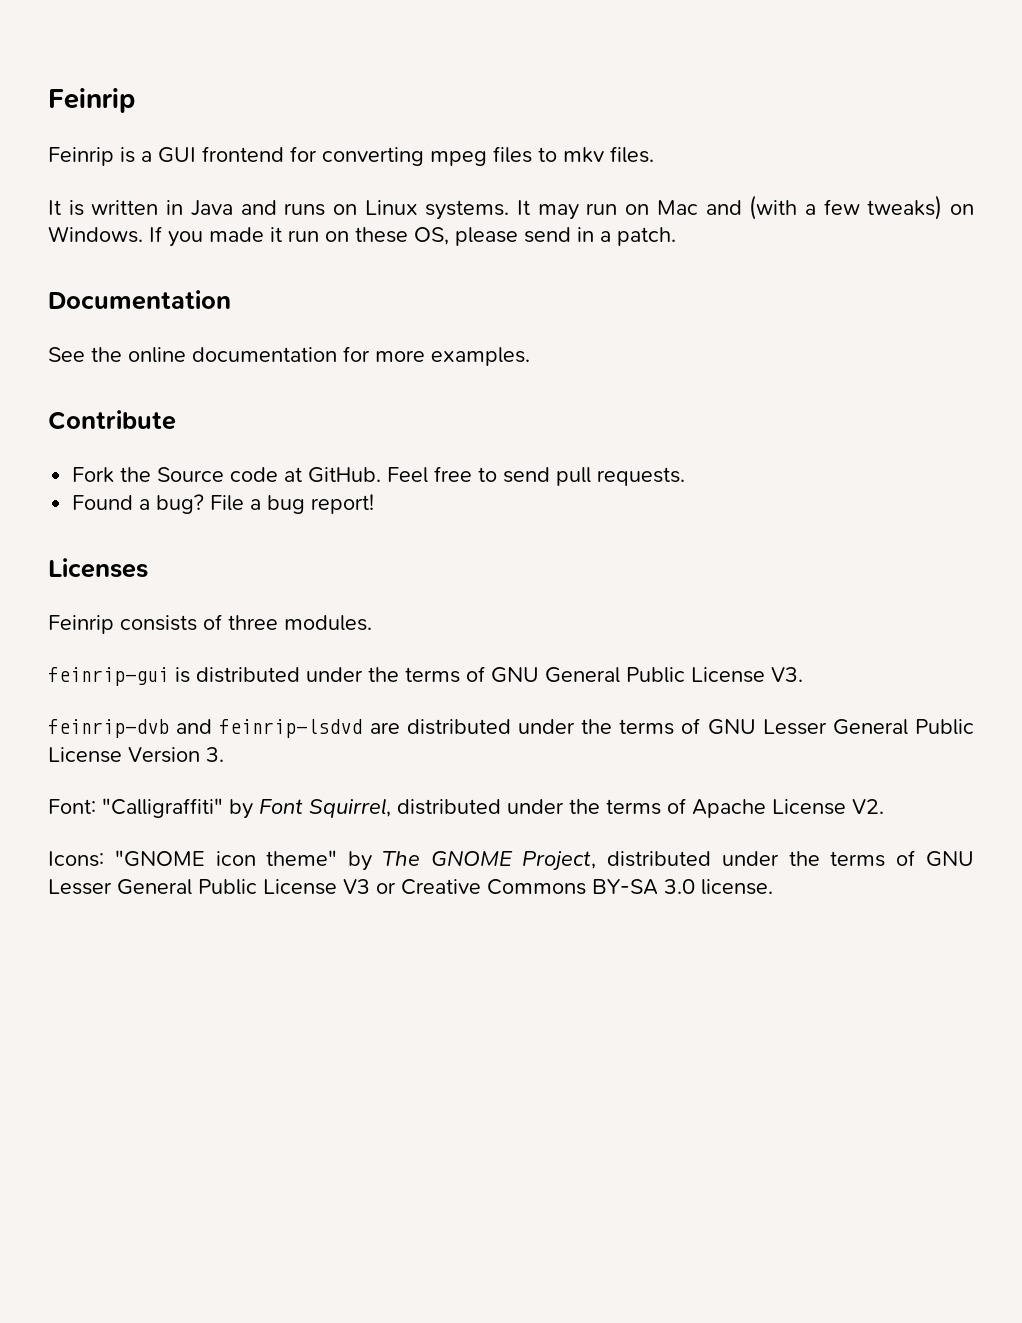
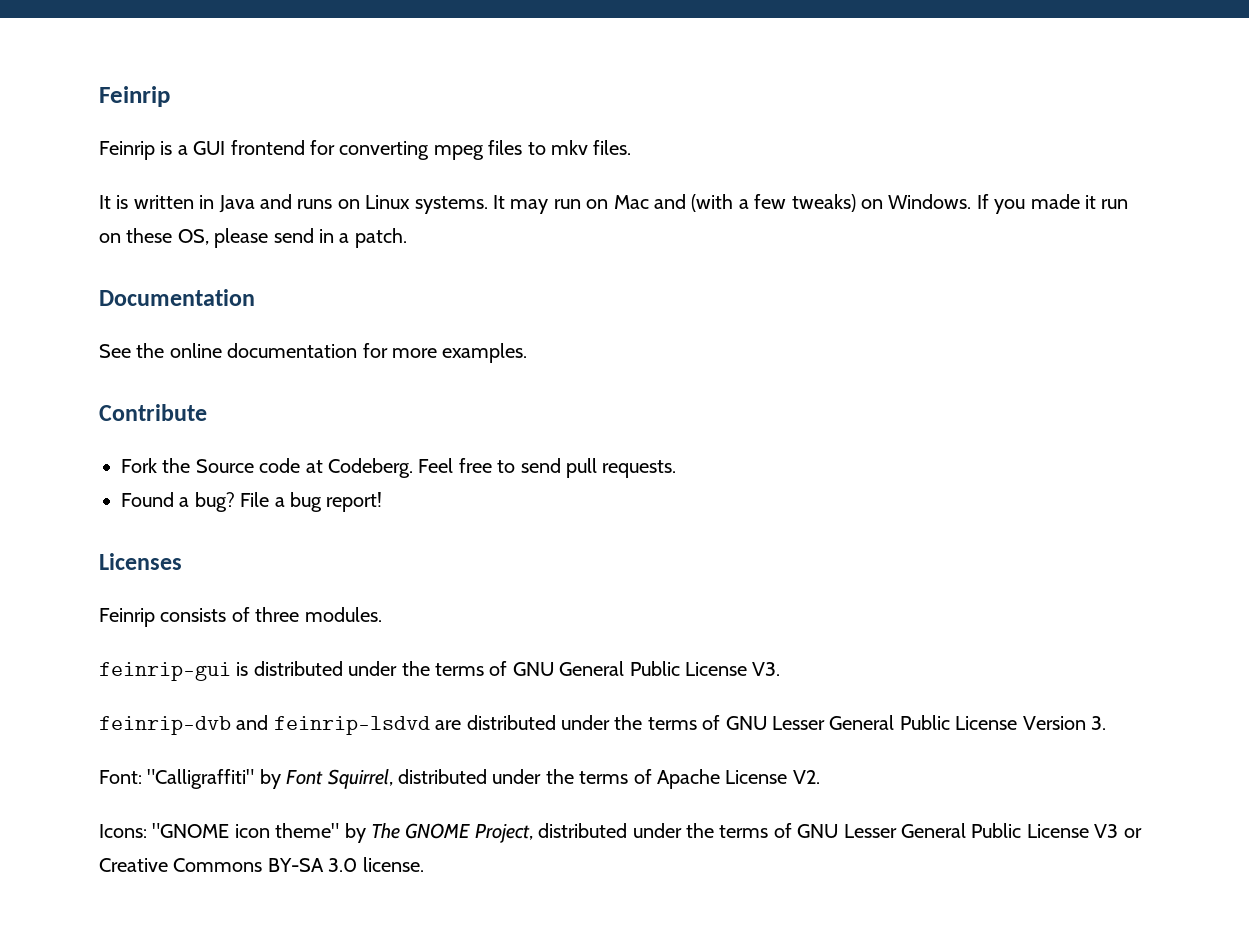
- Fork the Source code at GitHub.
+ Fork the Source code at Codeberg.

